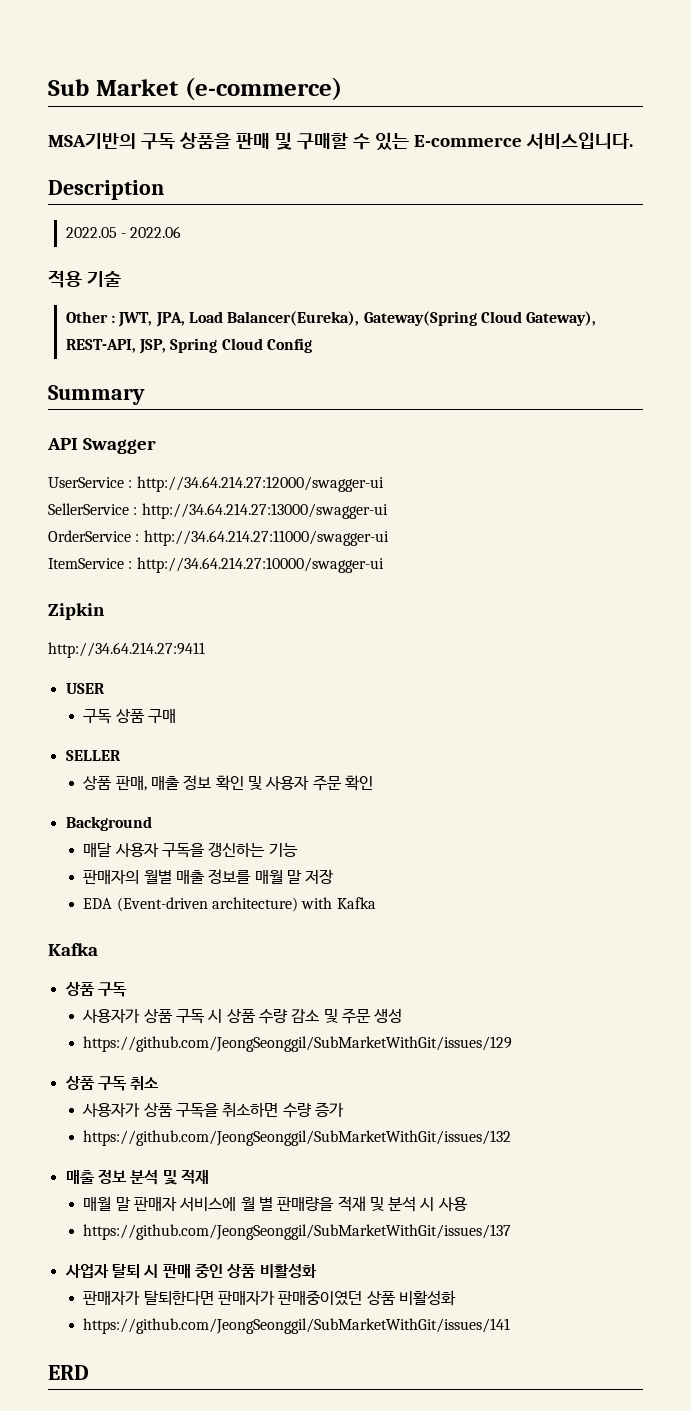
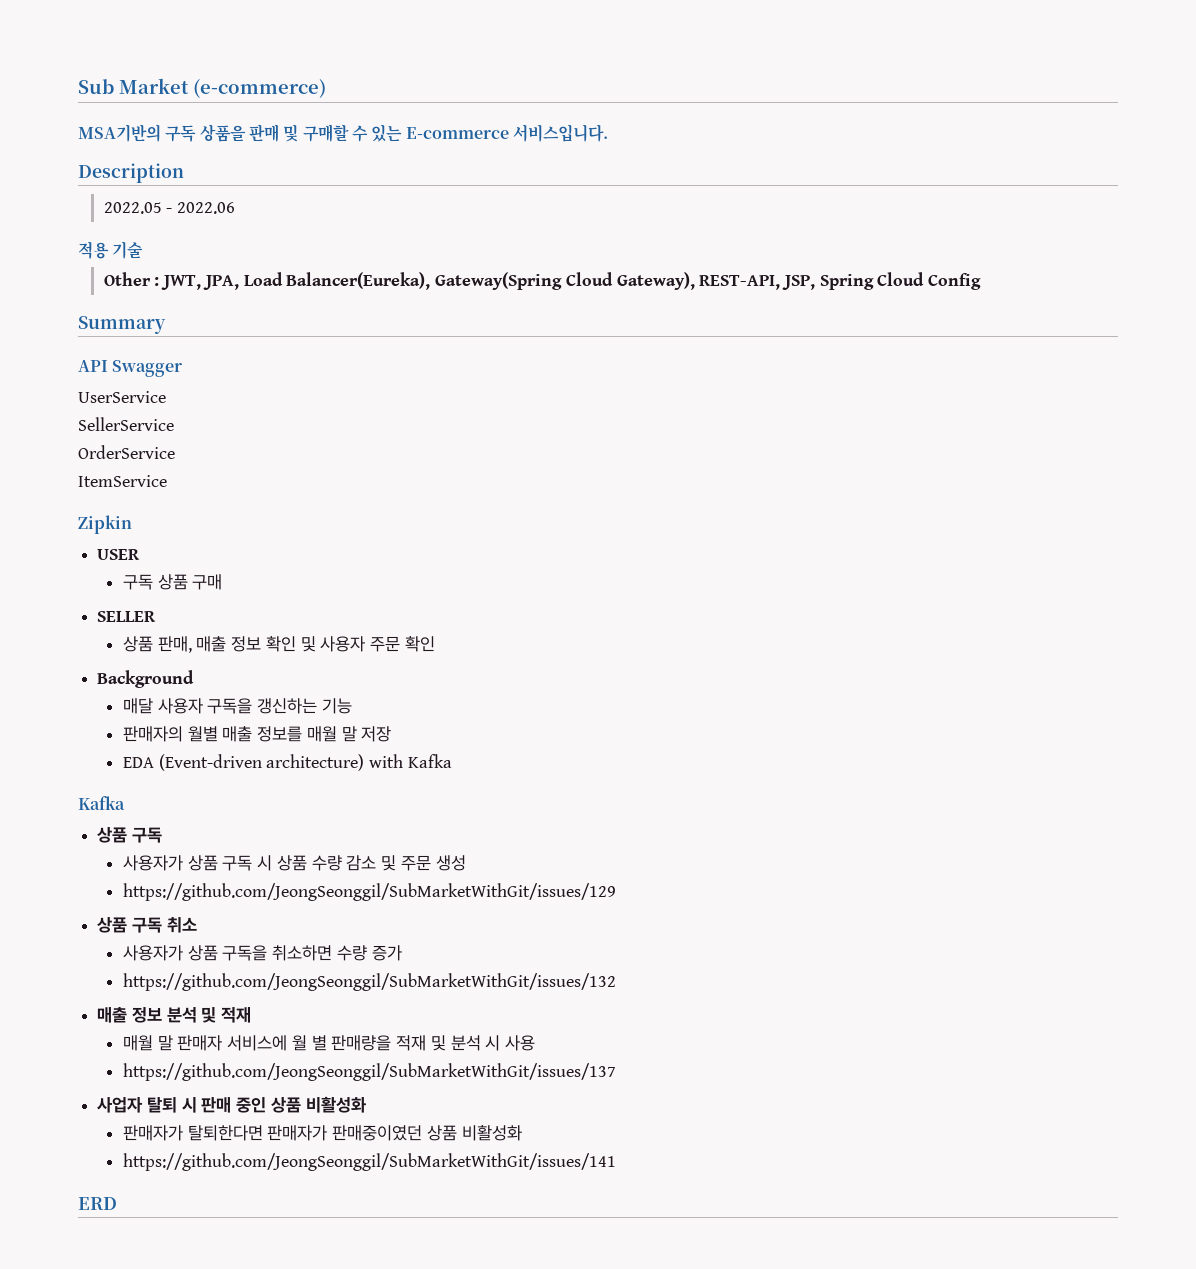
- UserService : http://34.64.214.27:12000/swagger-ui
+ UserService
- SellerService : http://34.64.214.27:13000/swagger-ui
+ SellerService
- OrderService : http://34.64.214.27:11000/swagger-ui
+ OrderService
- ItemService : http://34.64.214.27:10000/swagger-ui
+ ItemService
- http://34.64.214.27:9411

